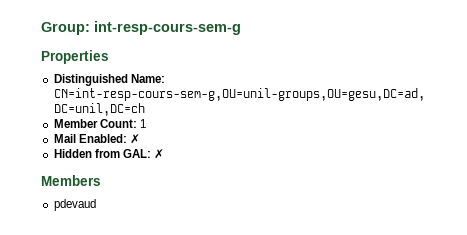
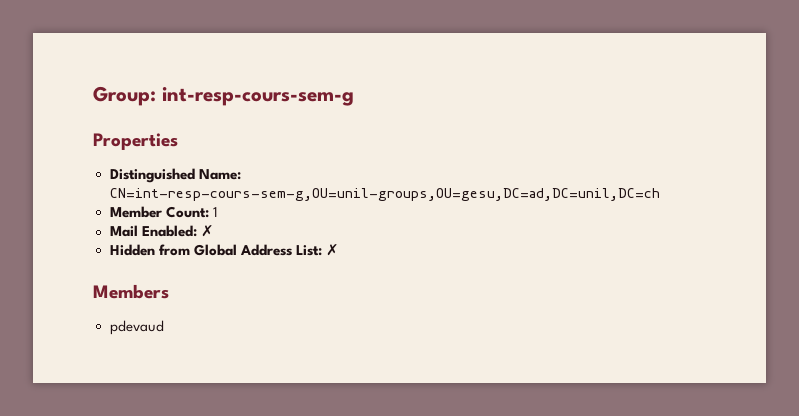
- Hidden from GAL: ✗
+ Hidden from Global Address List: ✗

